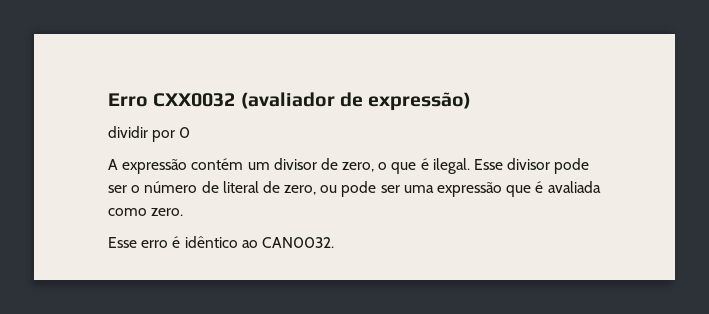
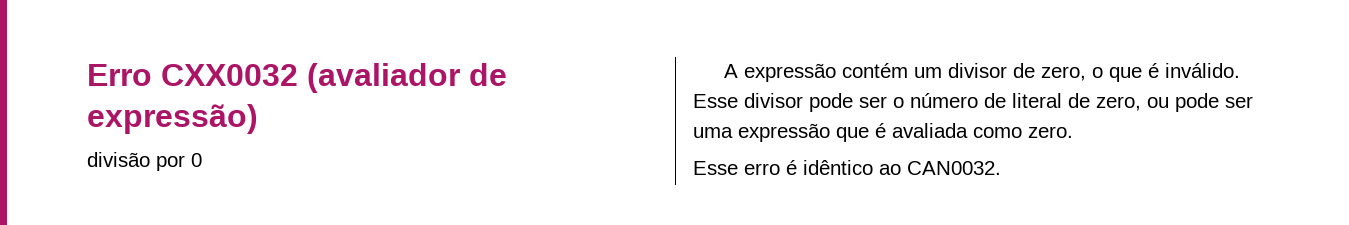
- dividir por 0
+ divisão por 0
- A expressão contém um divisor de zero, o que é ilegal.
+ A expressão contém um divisor de zero, o que é inválido.

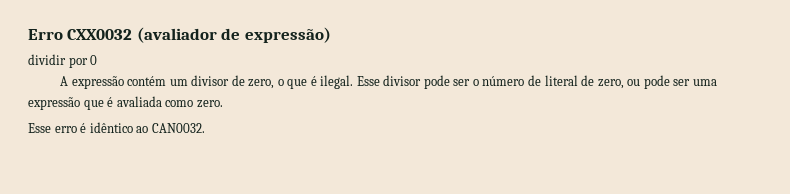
- divisão por 0
+ dividir por 0
- A expressão contém um divisor de zero, o que é inválido.
+ A expressão contém um divisor de zero, o que é ilegal.

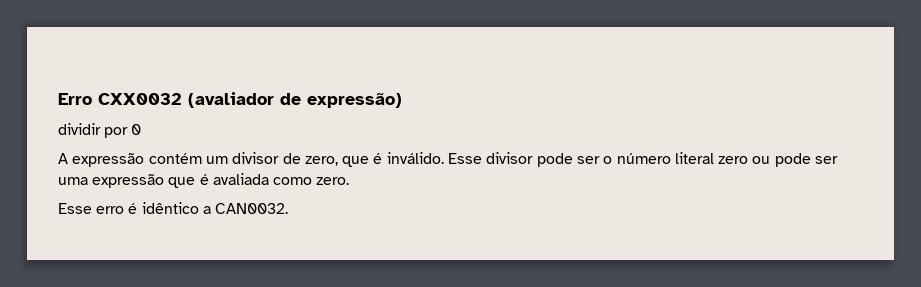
- A expressão contém um divisor de zero, o que é ilegal.
+ A expressão contém um divisor de zero, que é inválido.
- Esse divisor pode ser o número de literal de zero, ou pode ser uma expressão que é avaliada como zero.
+ Esse divisor pode ser o número literal zero ou pode ser uma expressão que é avaliada como zero.
- Esse erro é idêntico ao CAN0032.
+ Esse erro é idêntico a CAN0032.

